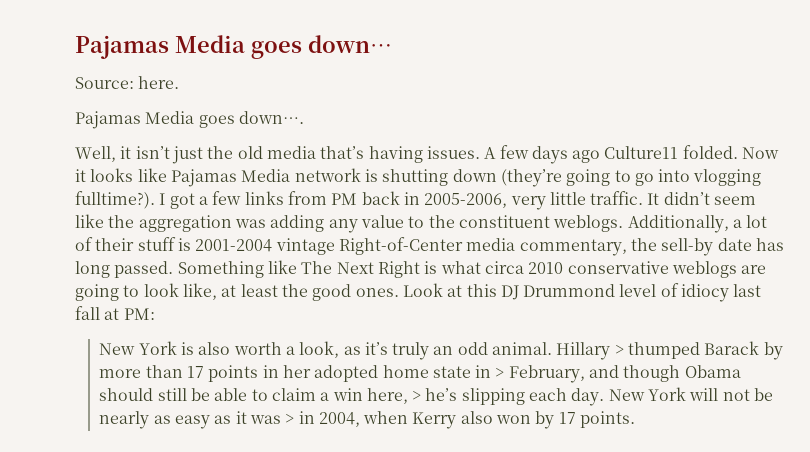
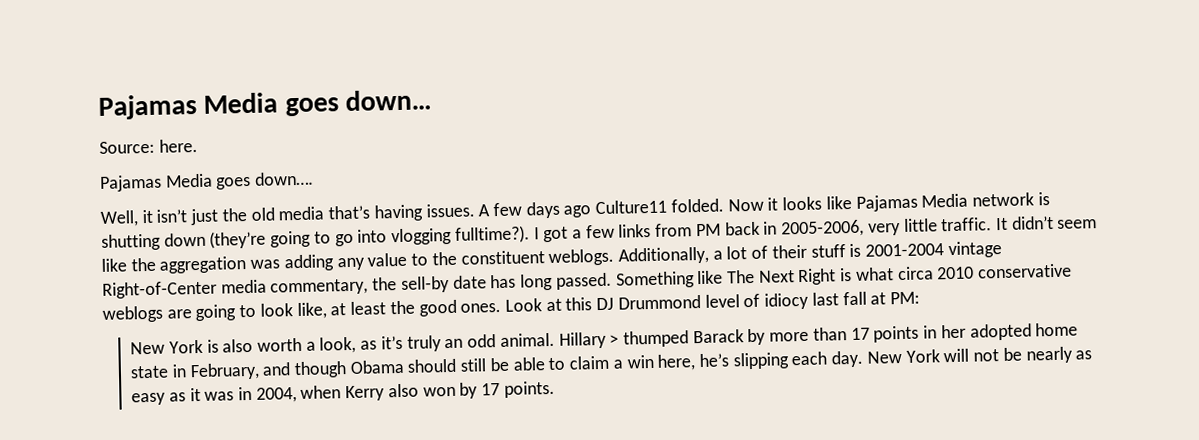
- Hillary > thumped Barack by more than 17 points in her adopted home state in > February, and though Obama should still be able to claim a win here, > he’s slipping each day.
+ Hillary > thumped Barack by more than 17 points in her adopted home state in February, and though Obama should still be able to claim a win here, he’s slipping each day.
- New York will not be nearly as easy as it was > in 2004, when Kerry also won by 17 points.
+ New York will not be nearly as easy as it was in 2004, when Kerry also won by 17 points.

